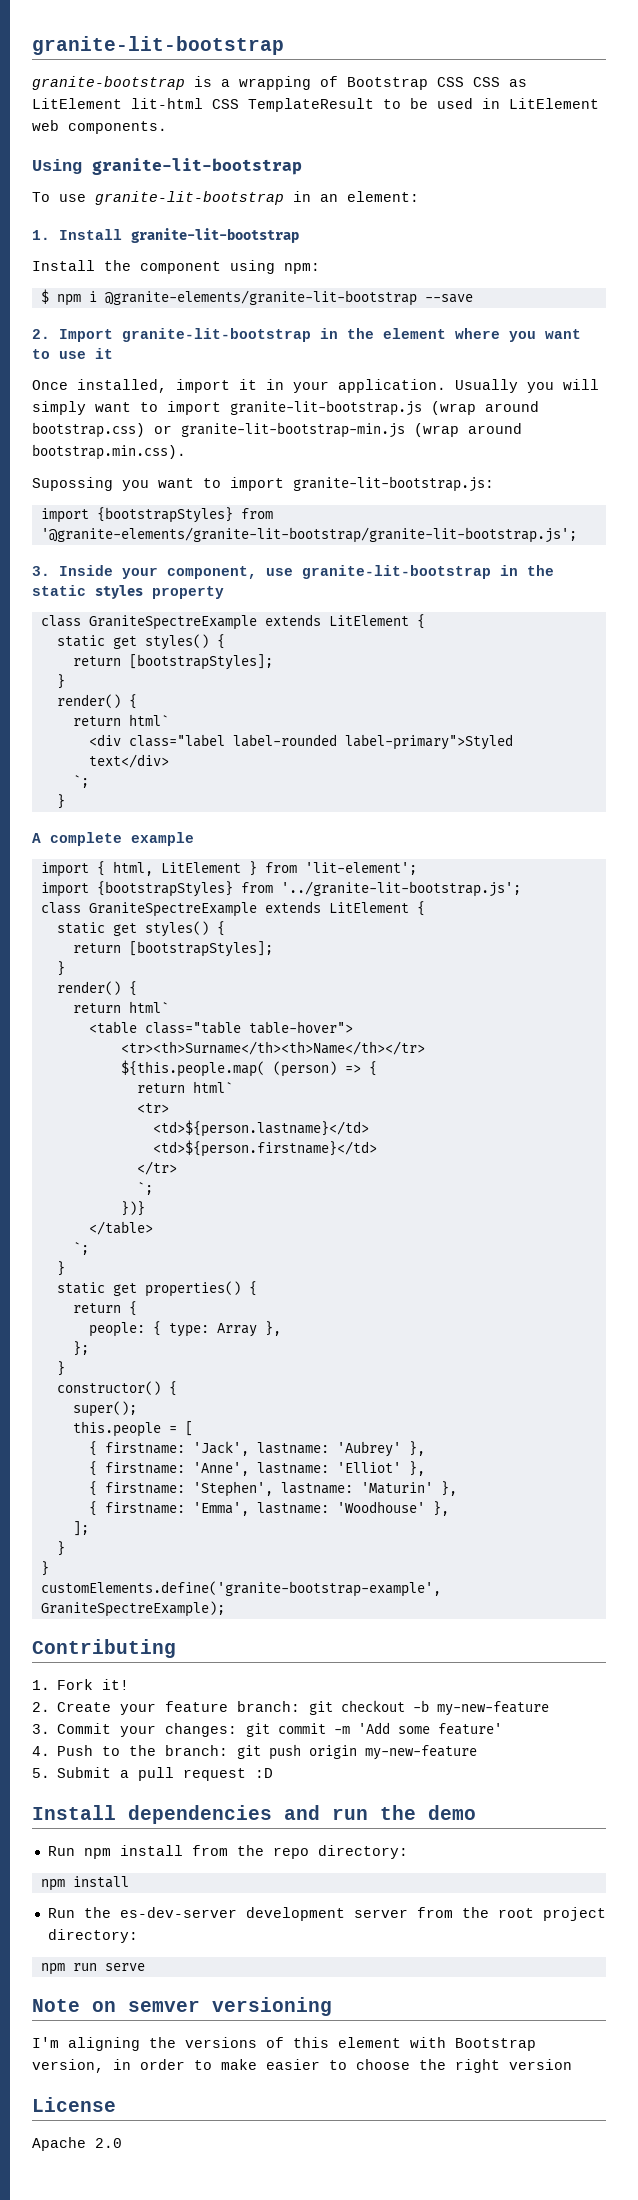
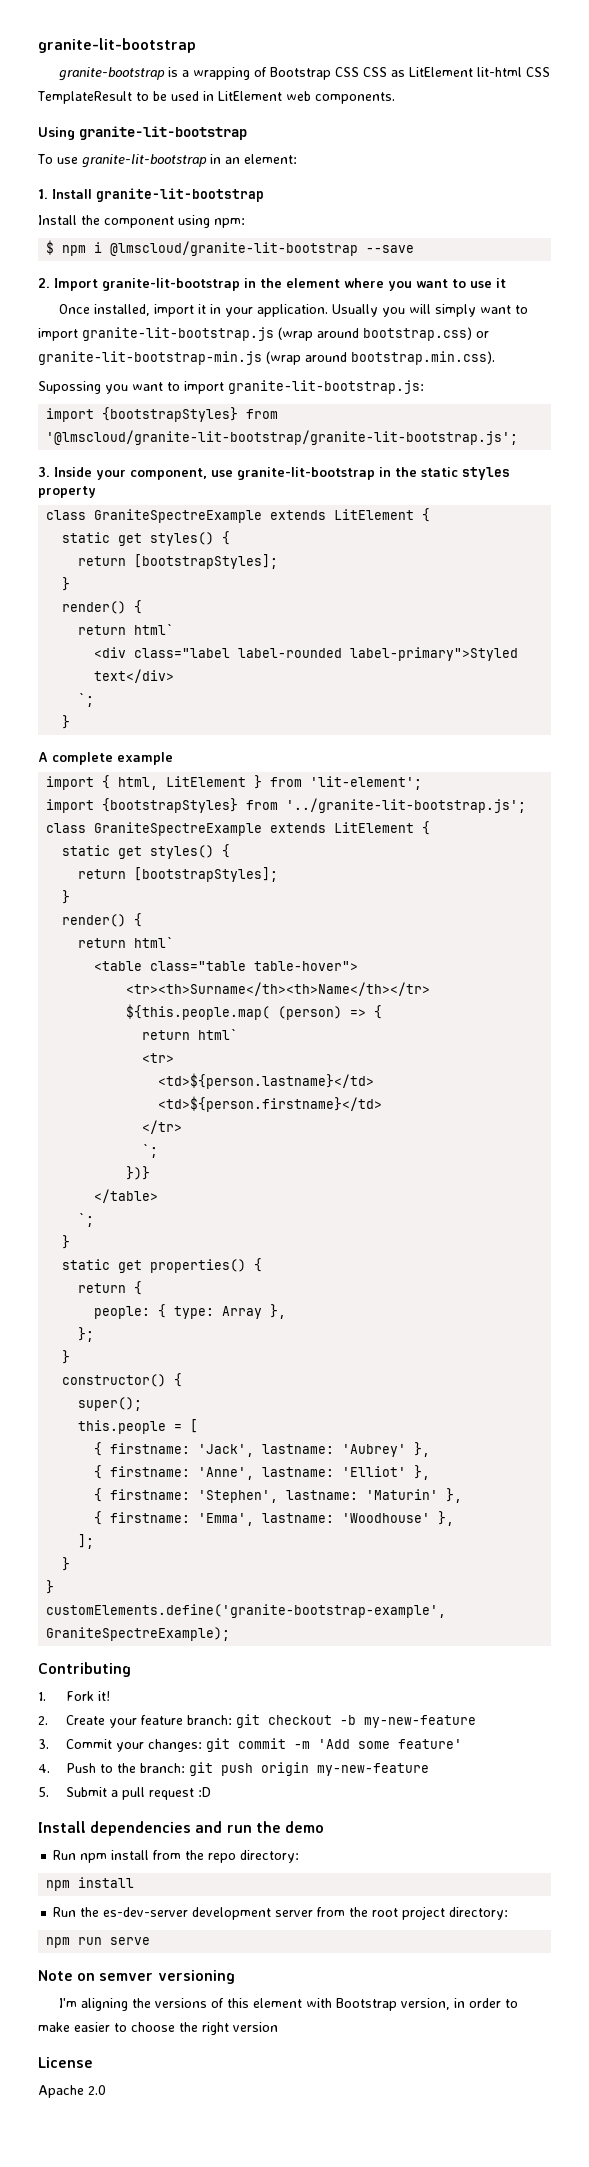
- $ npm i @granite-elements/granite-lit-bootstrap --save
+ $ npm i @lmscloud/granite-lit-bootstrap --save
- import {bootstrapStyles} from '@granite-elements/granite-lit-bootstrap/granite-lit-bootstrap.js';
+ import {bootstrapStyles} from '@lmscloud/granite-lit-bootstrap/granite-lit-bootstrap.js';

